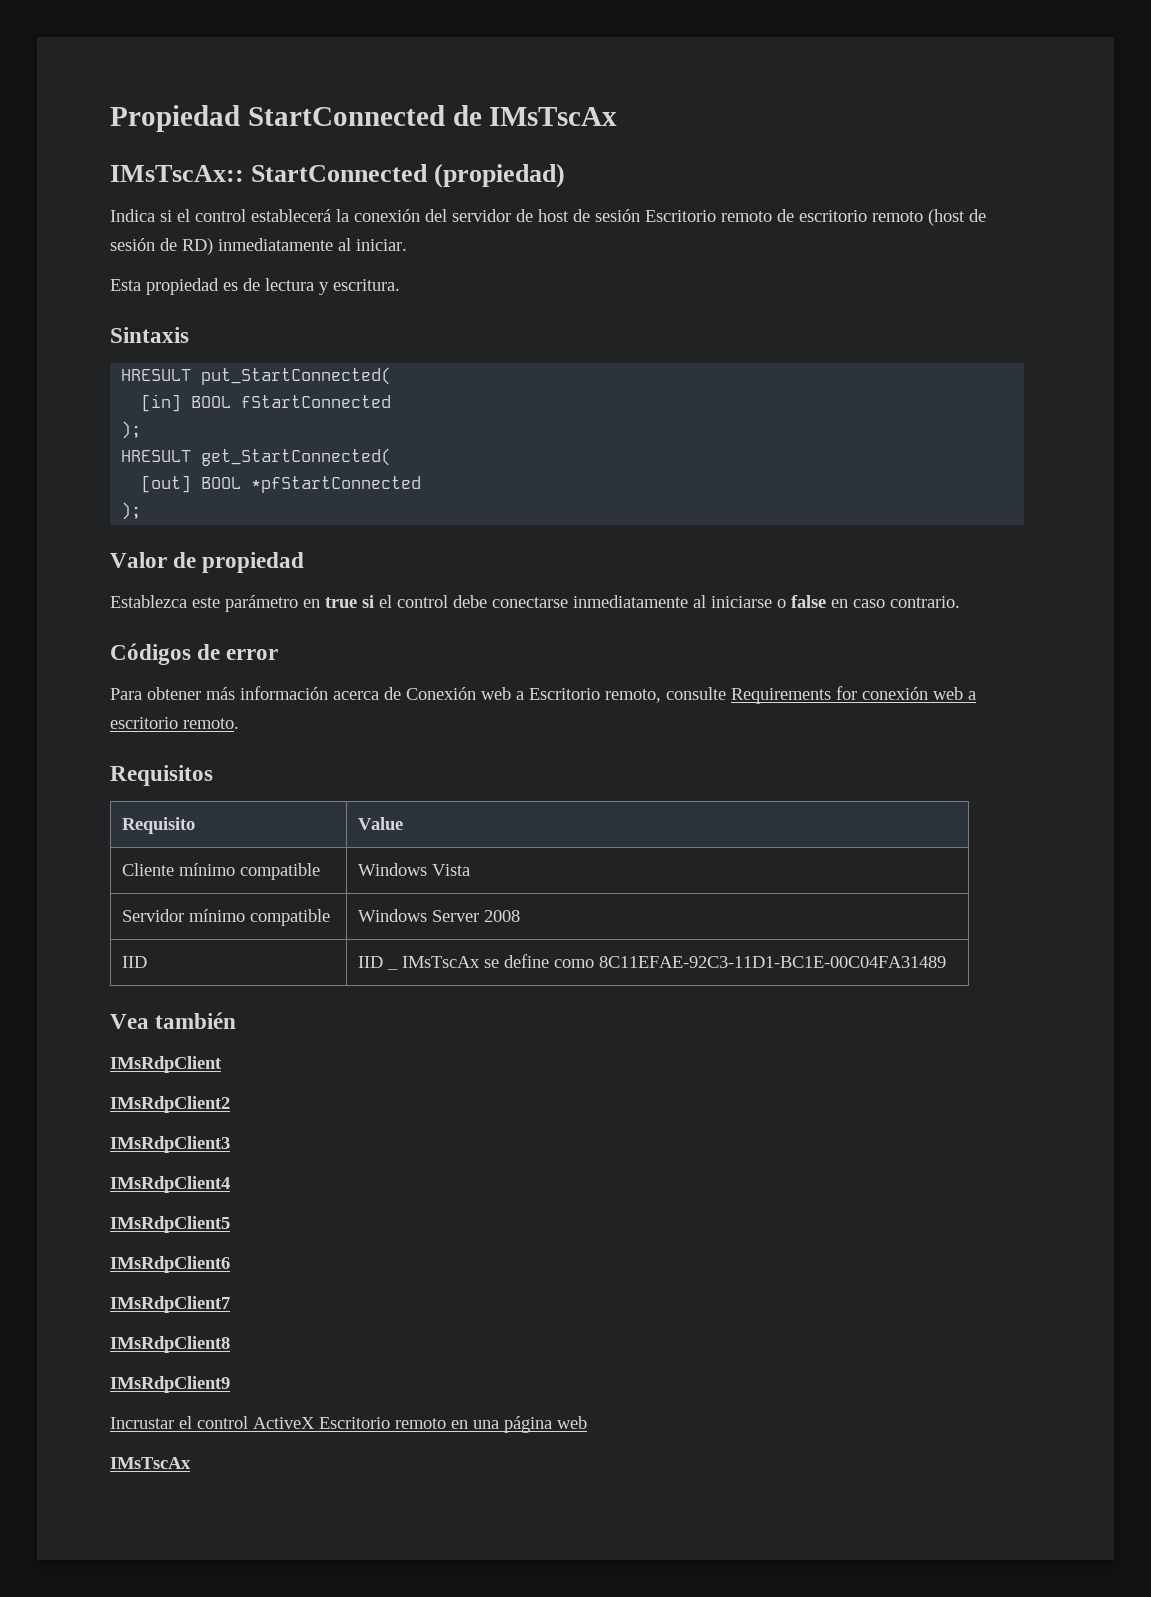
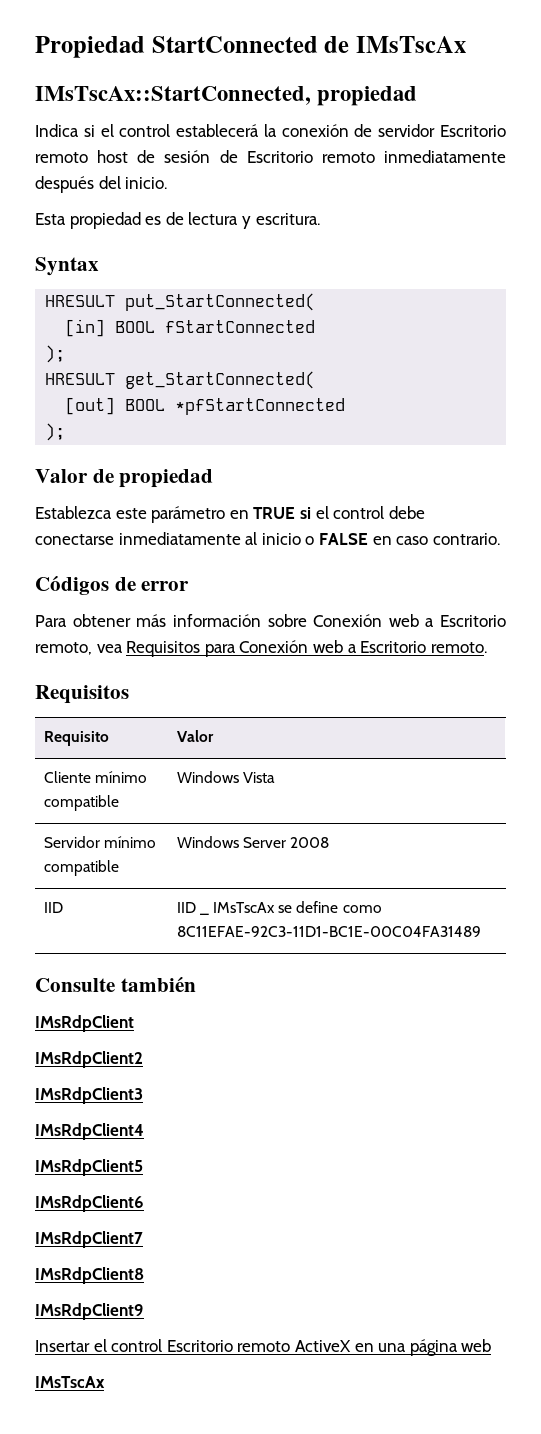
- IMsTscAx:: StartConnected (propiedad)
+ IMsTscAx::StartConnected, propiedad
- Indica si el control establecerá la conexión del servidor de host de sesión Escritorio remoto de escritorio remoto (host de sesión de RD) inmediatamente al iniciar.
+ Indica si el control establecerá la conexión de servidor Escritorio remoto host de sesión de Escritorio remoto inmediatamente después del inicio.
- Sintaxis
+ Syntax
- Establezca este parámetro en true si el control debe conectarse inmediatamente al iniciarse o false en caso contrario.
+ Establezca este parámetro en TRUE si el control debe conectarse inmediatamente al inicio o FALSE en caso contrario.
- Para obtener más información acerca de Conexión web a Escritorio remoto, consulte Requirements for conexión web a escritorio remoto.
+ Para obtener más información sobre Conexión web a Escritorio remoto, vea Requisitos para Conexión web a Escritorio remoto.
- Requisito | Value
+ Requisito | Valor
- Vea también
+ Consulte también
- Incrustar el control ActiveX Escritorio remoto en una página web
+ Insertar el control Escritorio remoto ActiveX en una página web

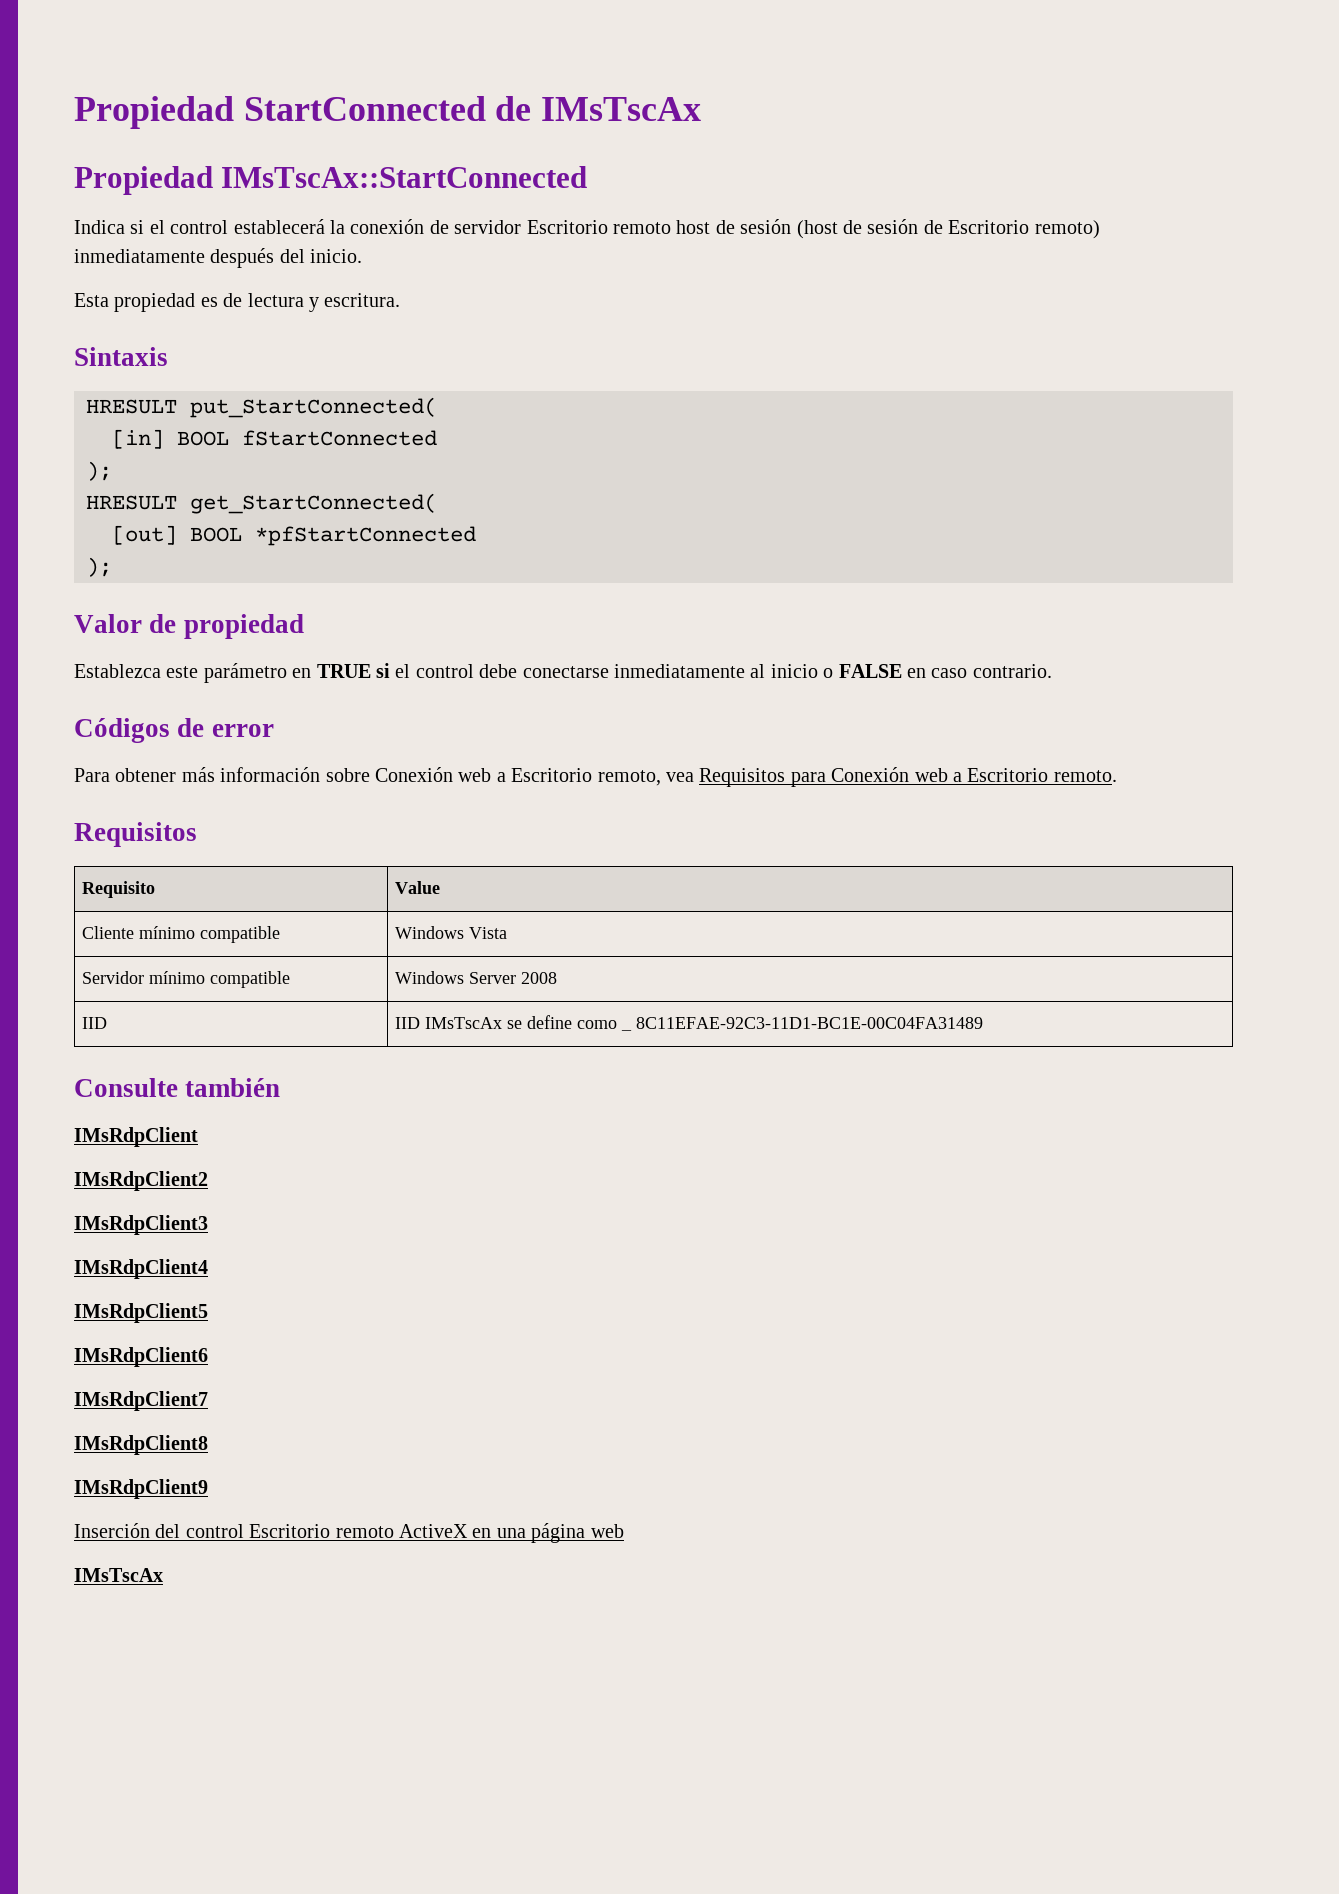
- IMsTscAx::StartConnected, propiedad
+ Propiedad IMsTscAx::StartConnected
- Indica si el control establecerá la conexión de servidor Escritorio remoto host de sesión de Escritorio remoto inmediatamente después del inicio.
+ Indica si el control establecerá la conexión de servidor Escritorio remoto host de sesión (host de sesión de Escritorio remoto) inmediatamente después del inicio.
- Syntax
+ Sintaxis
- Requisito | Valor
+ Requisito | Value
- IID | IID _ IMsTscAx se define como 8C11EFAE-92C3-11D1-BC1E-00C04FA31489
+ IID | IID IMsTscAx se define como _ 8C11EFAE-92C3-11D1-BC1E-00C04FA31489
- Insertar el control Escritorio remoto ActiveX en una página web
+ Inserción del control Escritorio remoto ActiveX en una página web

